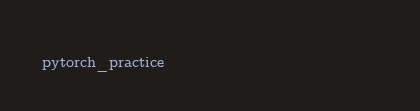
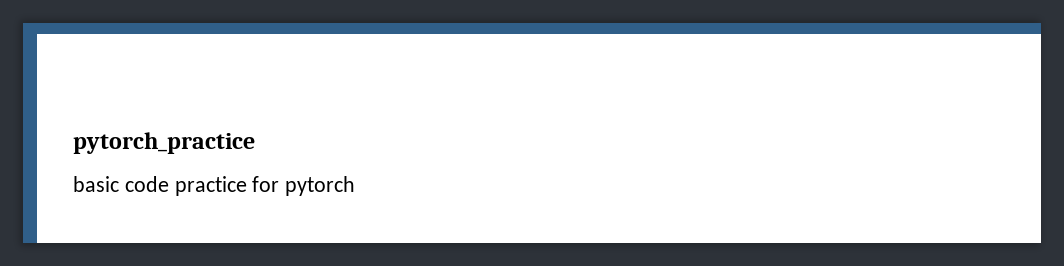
+ basic code practice for pytorch

